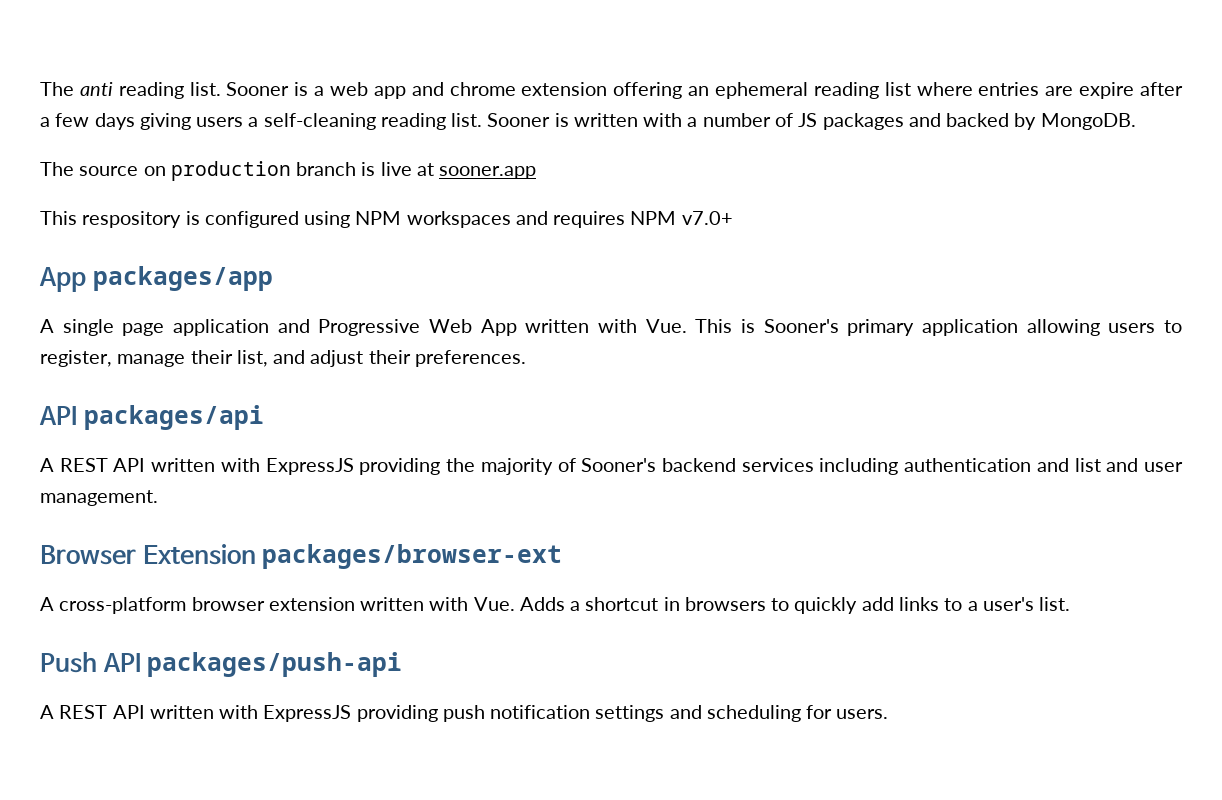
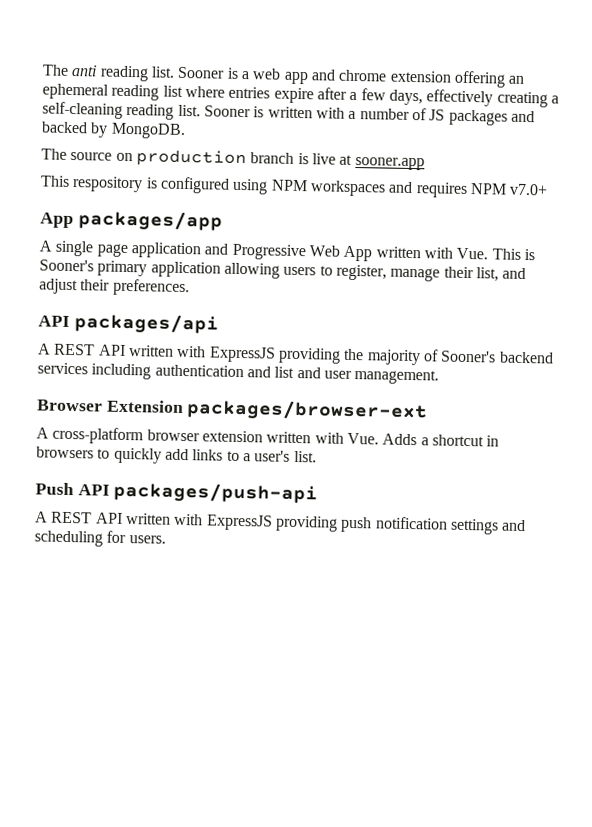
- Sooner is a web app and chrome extension offering an ephemeral reading list where entries are expire after a few days giving users a self-cleaning reading list.
+ Sooner is a web app and chrome extension offering an ephemeral reading list where entries expire after a few days, effectively creating a self-cleaning reading list.

